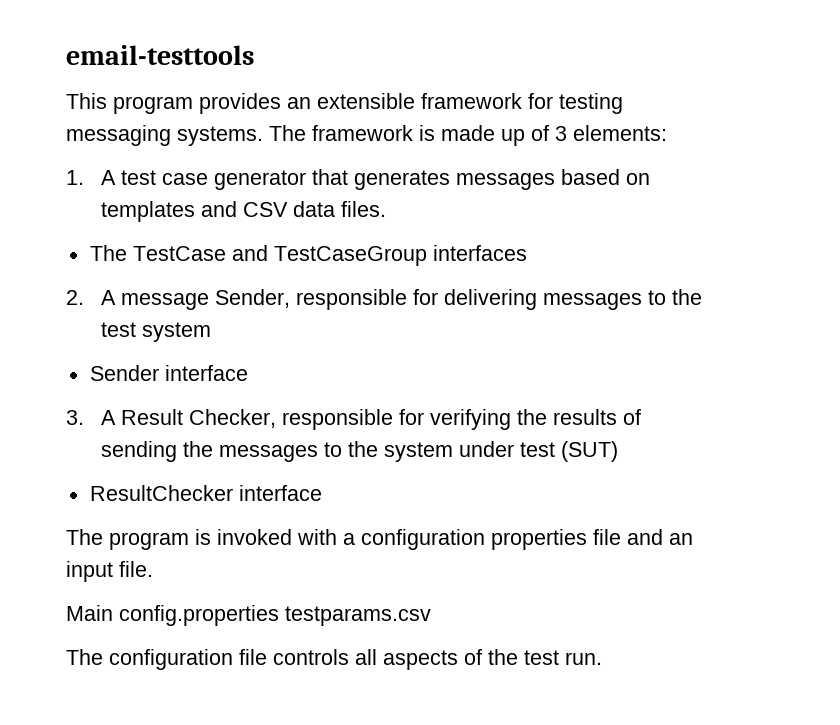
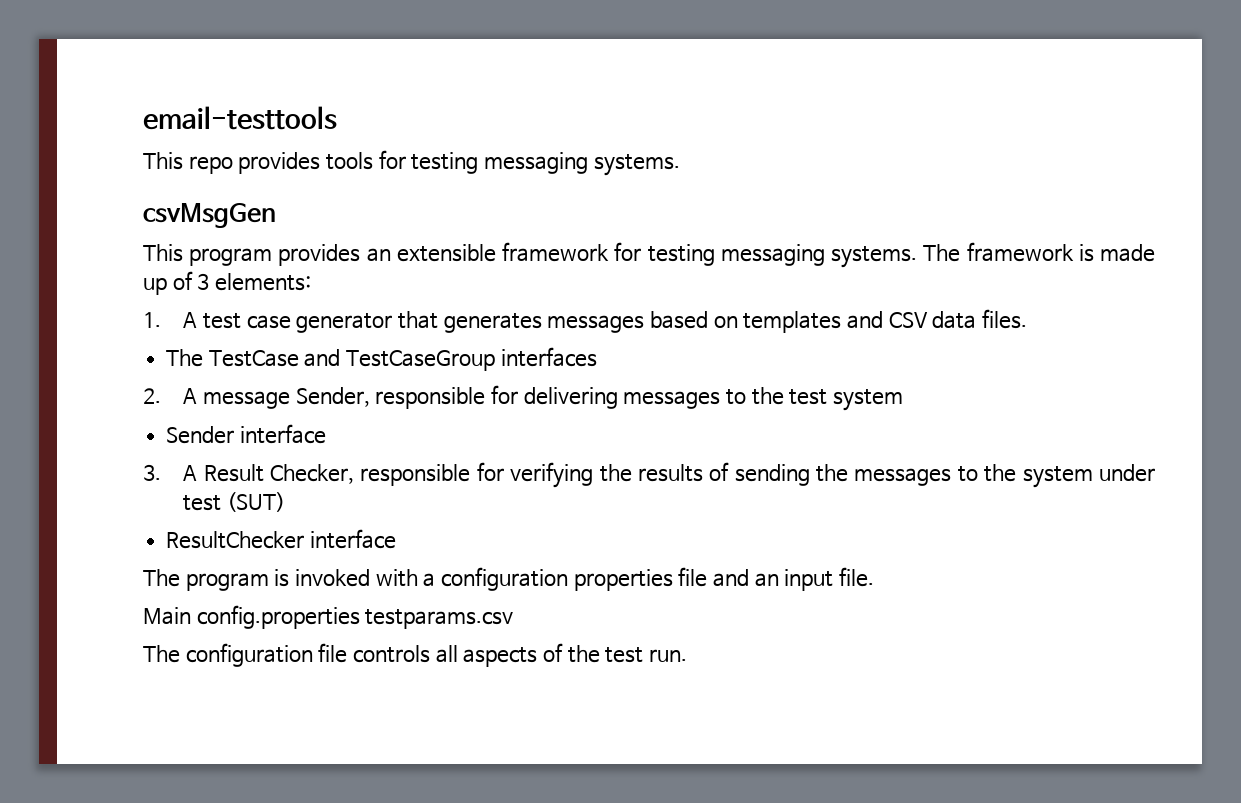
+ This repo provides tools for testing messaging systems.
+ csvMsgGen

